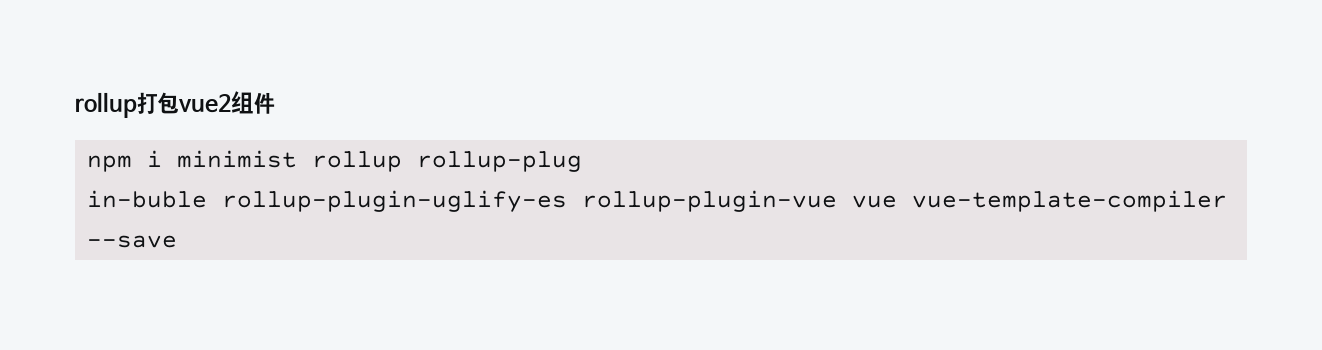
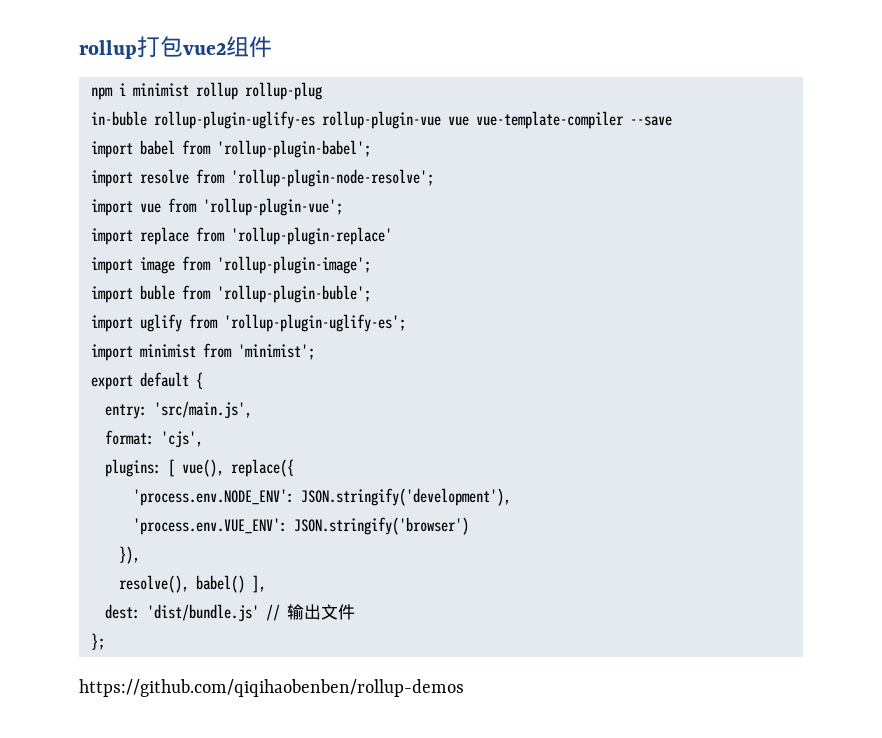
+ import babel from 'rollup-plugin-babel';
+ import resolve from 'rollup-plugin-node-resolve';
+ import vue from 'rollup-plugin-vue';
+ import replace from 'rollup-plugin-replace'
+ import image from 'rollup-plugin-image';
+ import buble from 'rollup-plugin-buble';
+ import uglify from 'rollup-plugin-uglify-es';
+ import minimist from 'minimist';
+ export default {
+ entry: 'src/main.js',
+ format: 'cjs',
+ plugins: [ vue(), replace({
+ 'process.env.NODE_ENV': JSON.stringify('development'),
+ 'process.env.VUE_ENV': JSON.stringify('browser')
+ }),
+ resolve(), babel() ],
+ dest: 'dist/bundle.js' // 输出文件
+ };
+ https://github.com/qiqihaobenben/rollup-demos

